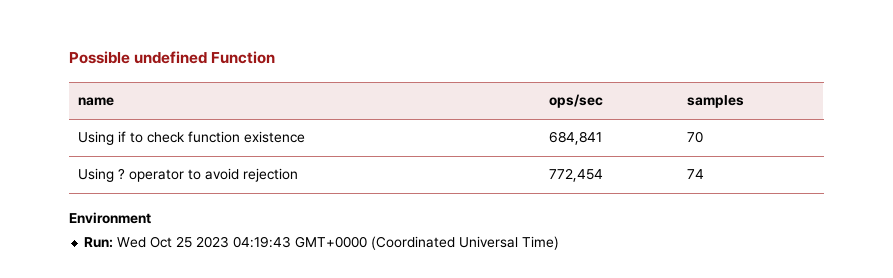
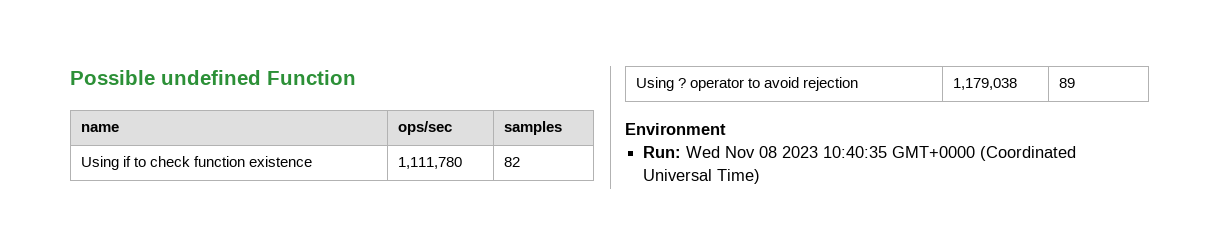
- Using if to check function existence | 684,841 | 70
+ Using if to check function existence | 1,111,780 | 82
- Using ? operator to avoid rejection | 772,454 | 74
+ Using ? operator to avoid rejection | 1,179,038 | 89
- Run: Wed Oct 25 2023 04:19:43 GMT+0000 (Coordinated Universal Time)
+ Run: Wed Nov 08 2023 10:40:35 GMT+0000 (Coordinated Universal Time)

